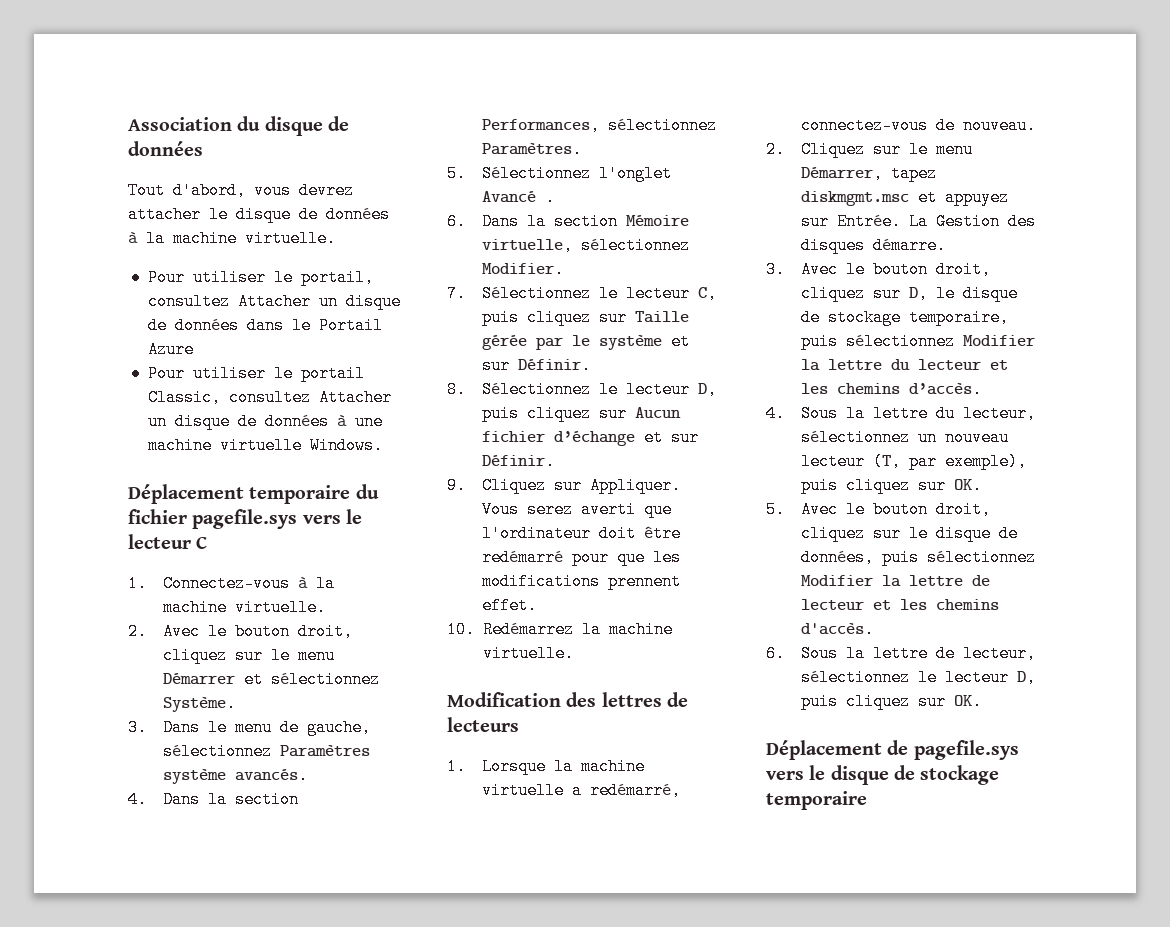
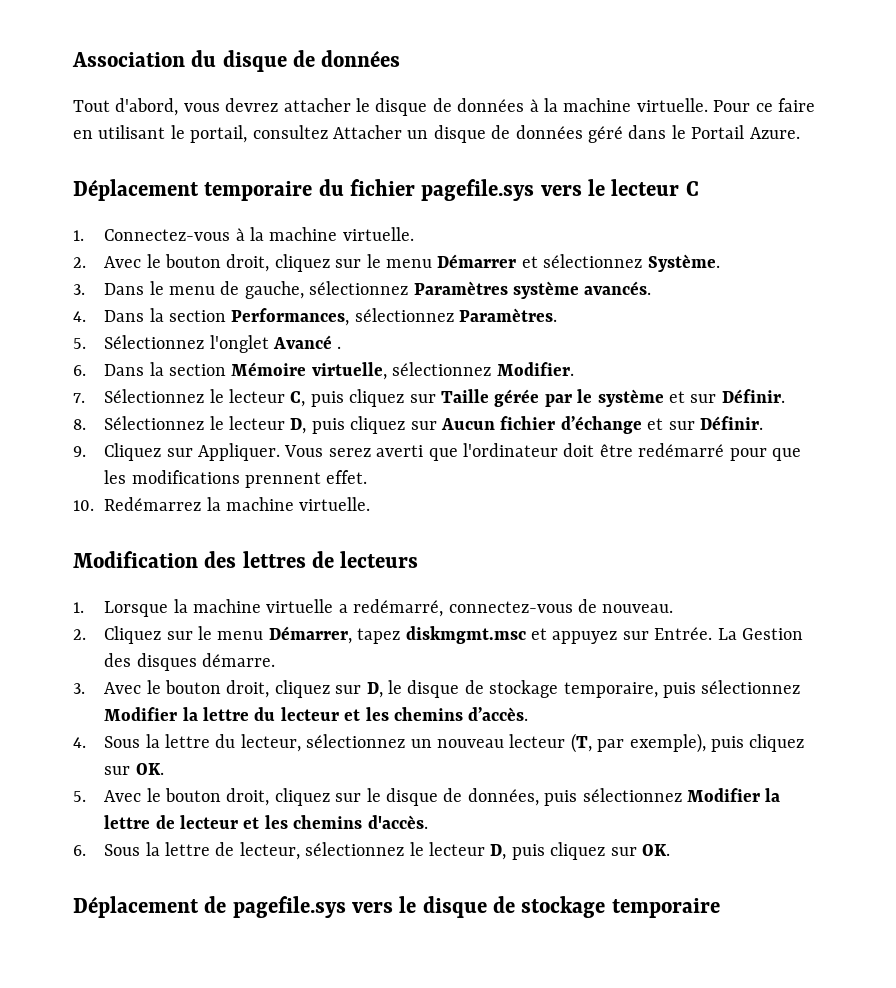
- Tout d'abord, vous devrez attacher le disque de données à la machine virtuelle.
- Pour utiliser le portail, consultez Attacher un disque de données dans le Portail Azure
- Pour utiliser le portail Classic, consultez Attacher un disque de données à une machine virtuelle Windows.
+ Tout d'abord, vous devrez attacher le disque de données à la machine virtuelle. Pour ce faire en utilisant le portail, consultez Attacher un disque de données géré dans le Portail Azure.

